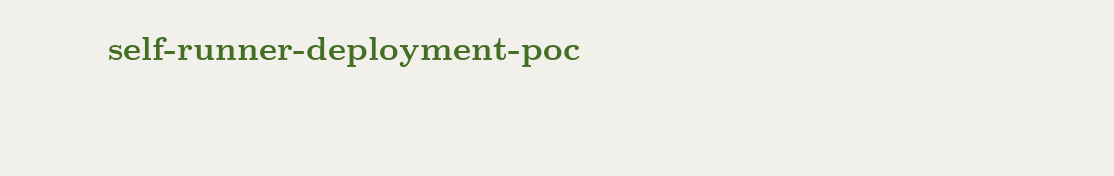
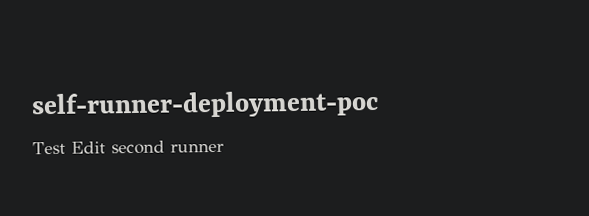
+ Test Edit second runner

